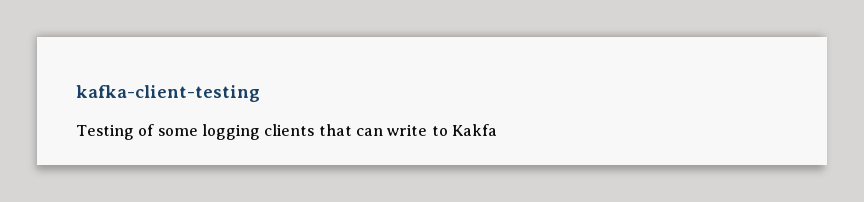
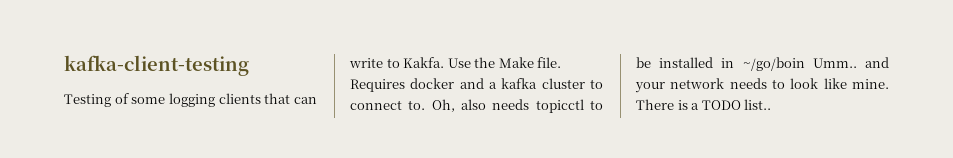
- Testing of some logging clients that can write to Kakfa
+ Testing of some logging clients that can write to Kakfa. Use the Make file. Requires docker and a kafka cluster to connect to. Oh, also needs topicctl to be installed in ~/go/boin Umm.. and your network needs to look like mine. There is a TODO list..

